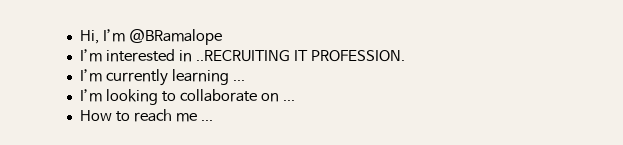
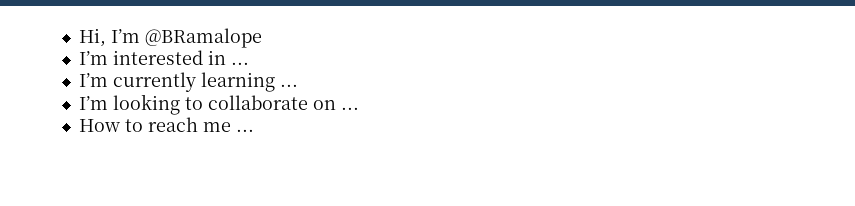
- I’m interested in ..RECRUITING IT PROFESSION.
+ I’m interested in ...

